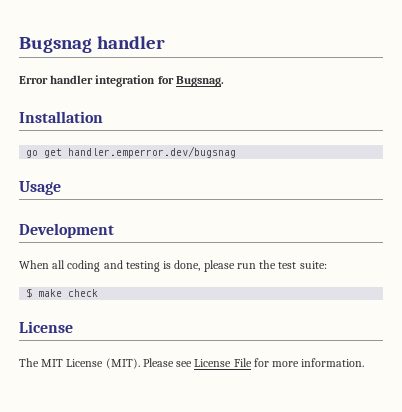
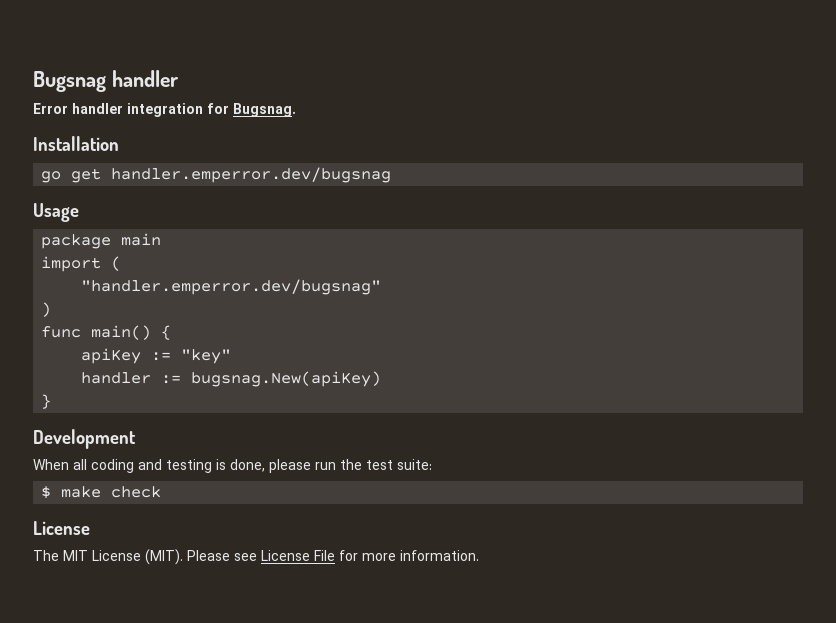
+ package main
+ import (
+ "handler.emperror.dev/bugsnag"
+ )
+ func main() {
+ apiKey := "key"
+ handler := bugsnag.New(apiKey)
+ }

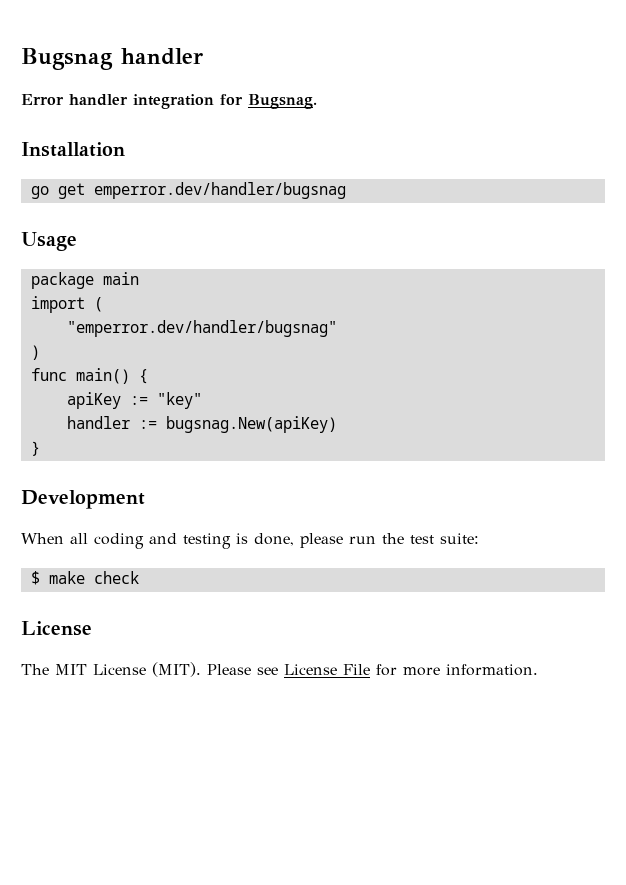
- go get handler.emperror.dev/bugsnag
+ go get emperror.dev/handler/bugsnag
- "handler.emperror.dev/bugsnag"
+ "emperror.dev/handler/bugsnag"

